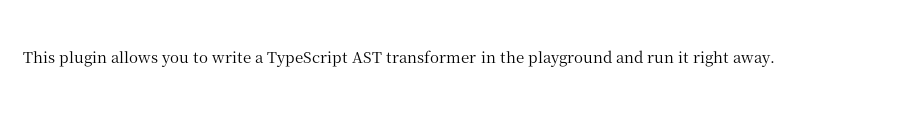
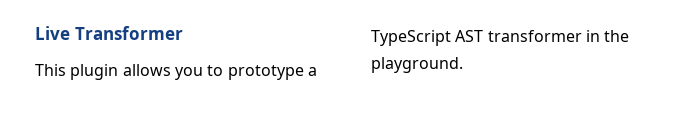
+ Live Transformer
- This plugin allows you to write a TypeScript AST transformer in the playground and run it right away.
+ This plugin allows you to prototype a TypeScript AST transformer in the playground.

